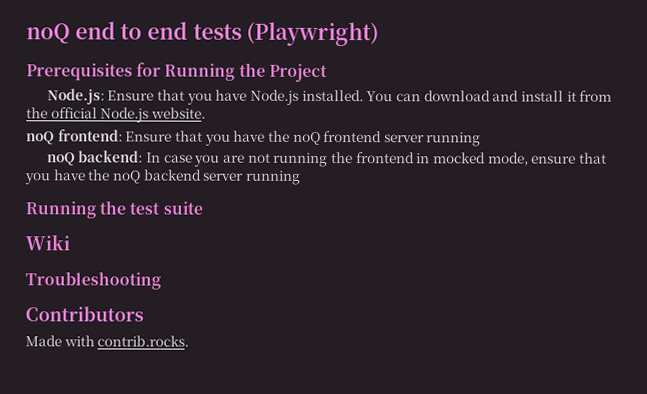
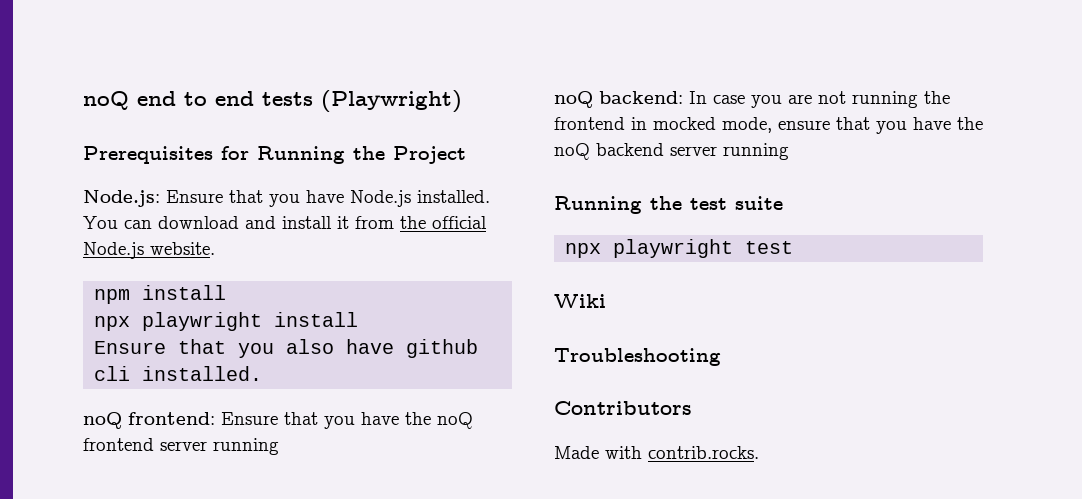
+ npm install
+ npx playwright install
+ Ensure that you also have github cli installed.
+ npx playwright test

